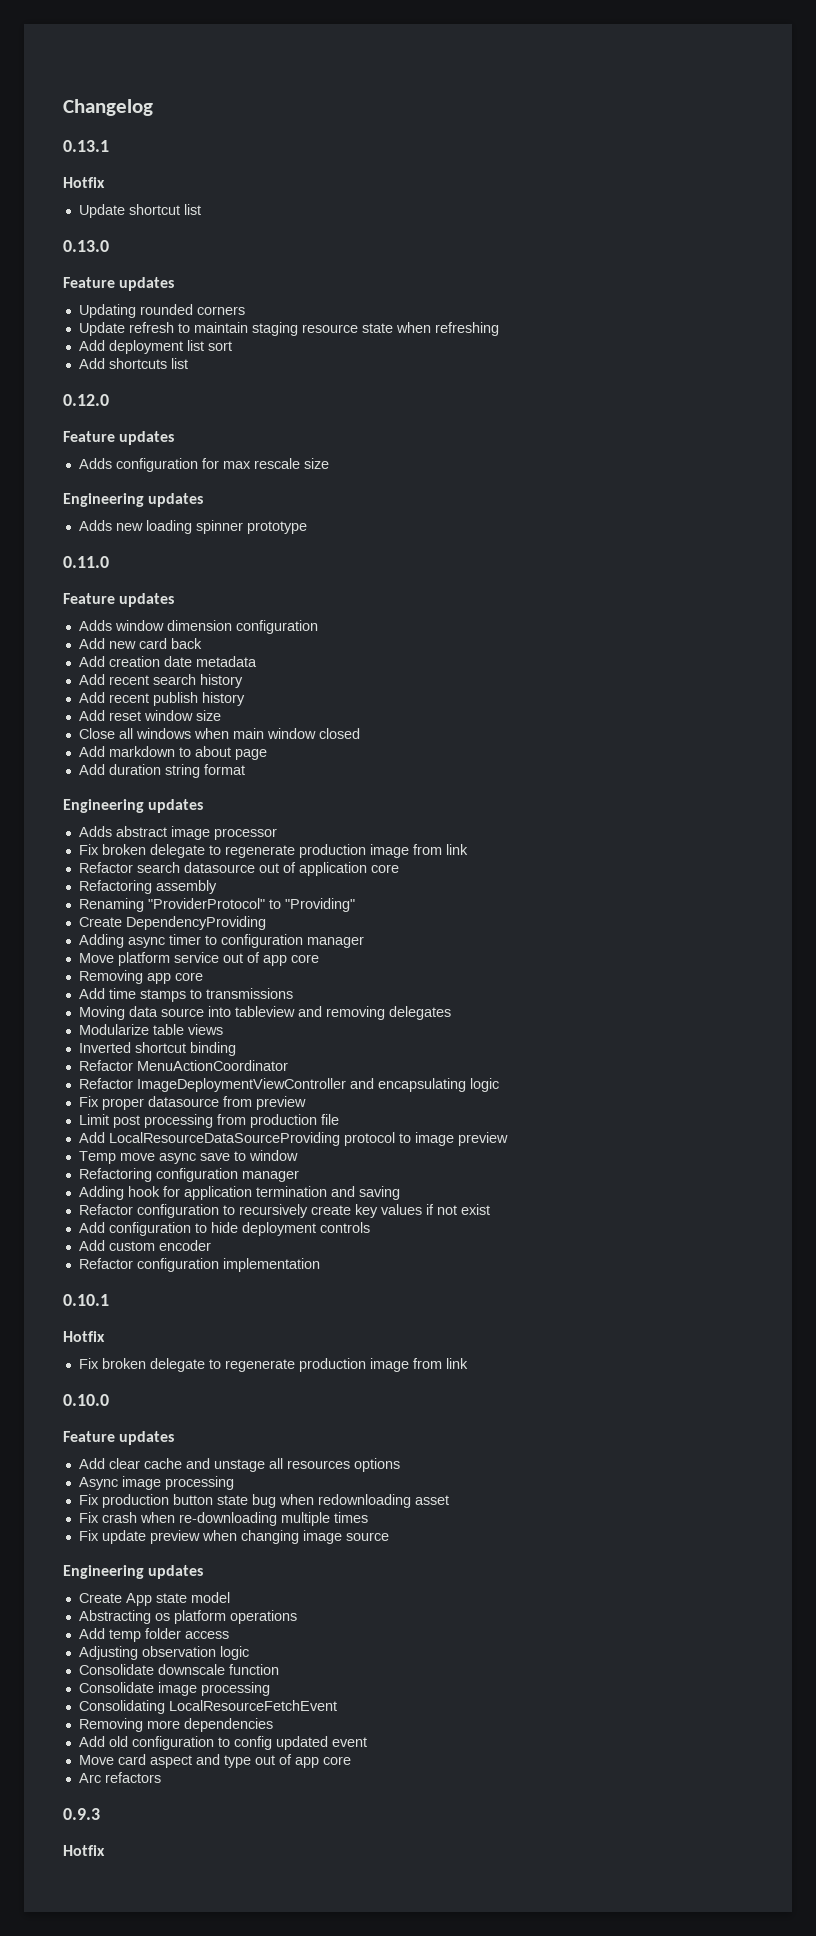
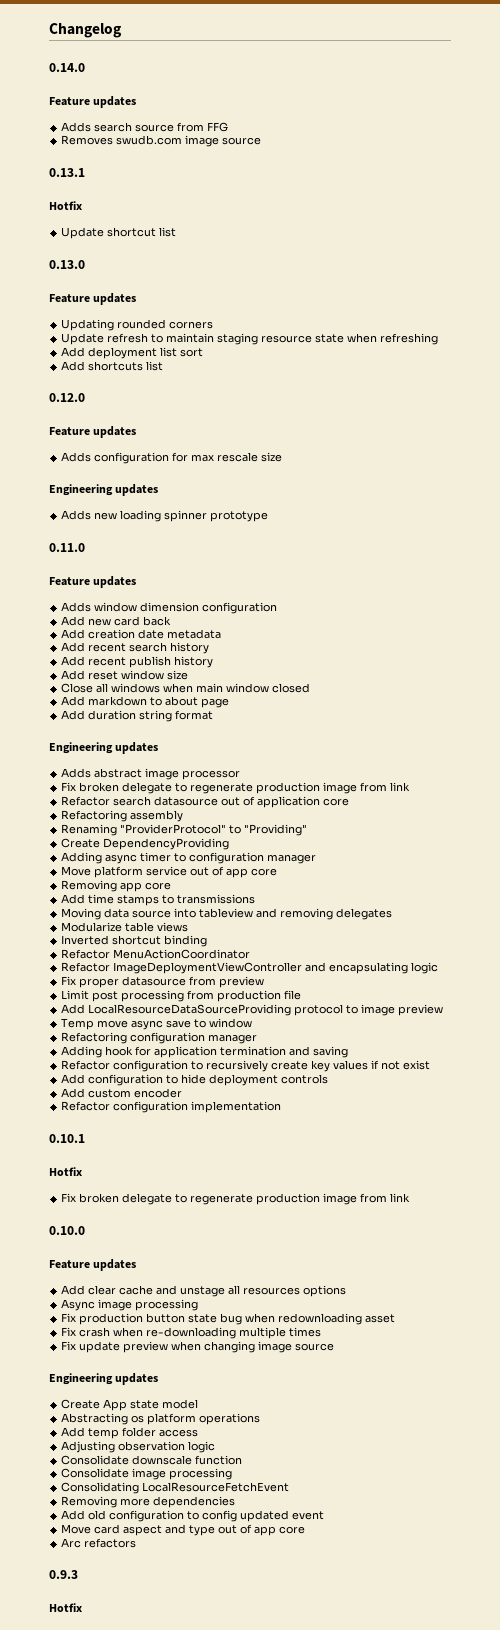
+ 0.14.0
+ Feature updates
+ Adds search source from FFG
+ Removes swudb.com image source

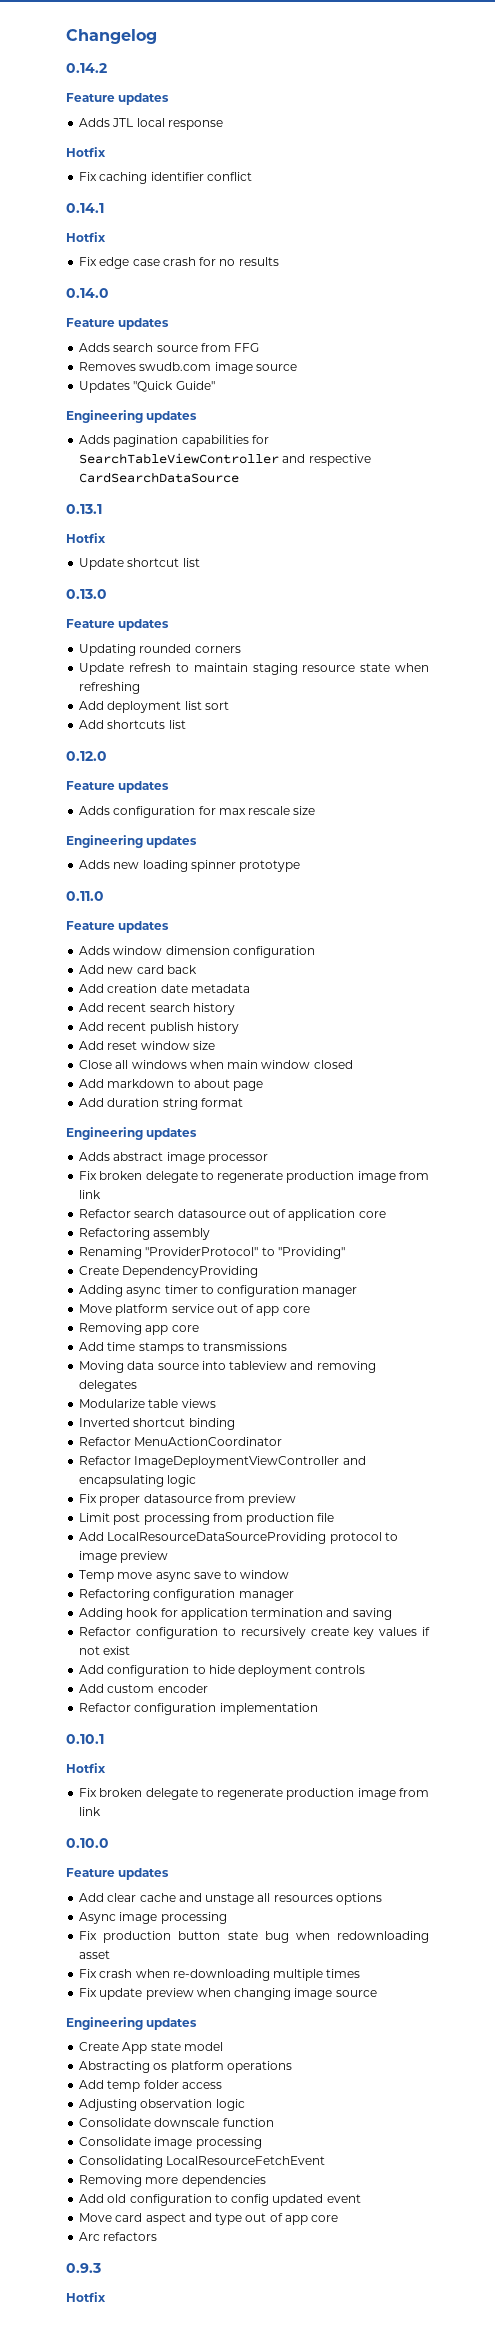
+ 0.14.2
+ Feature updates
+ Adds JTL local response
+ Hotfix
+ Fix caching identifier conflict
+ 0.14.1
+ Hotfix
+ Fix edge case crash for no results
+ Updates "Quick Guide"
+ Engineering updates
+ Adds pagination capabilities for SearchTableViewController and respective CardSearchDataSource

